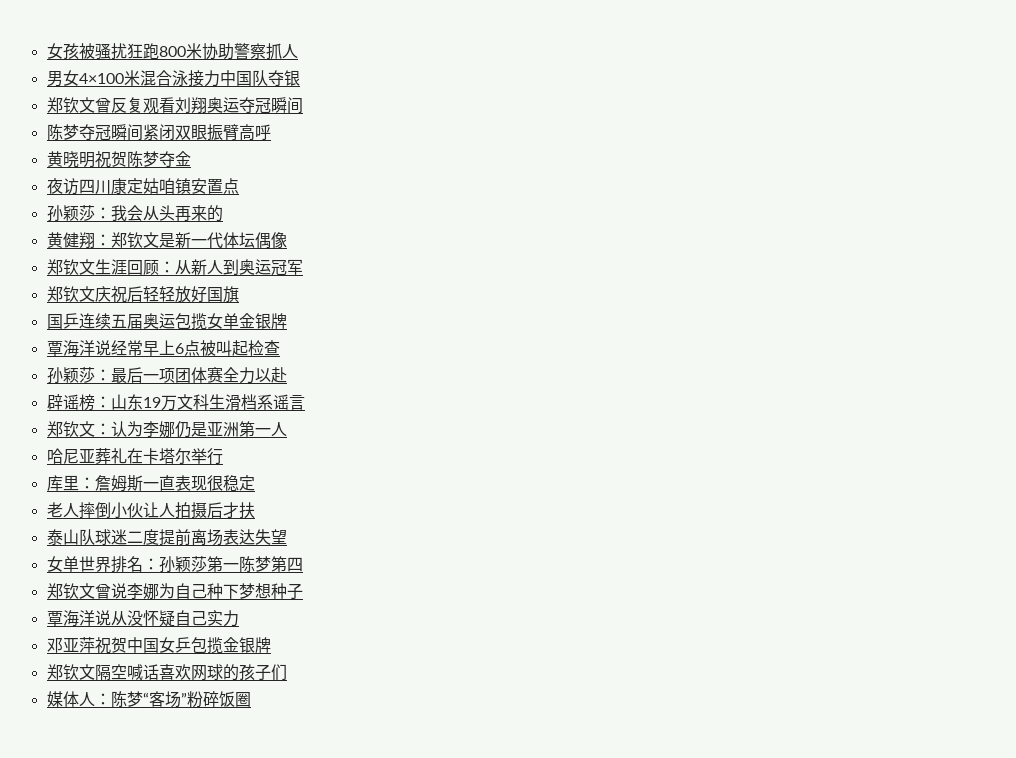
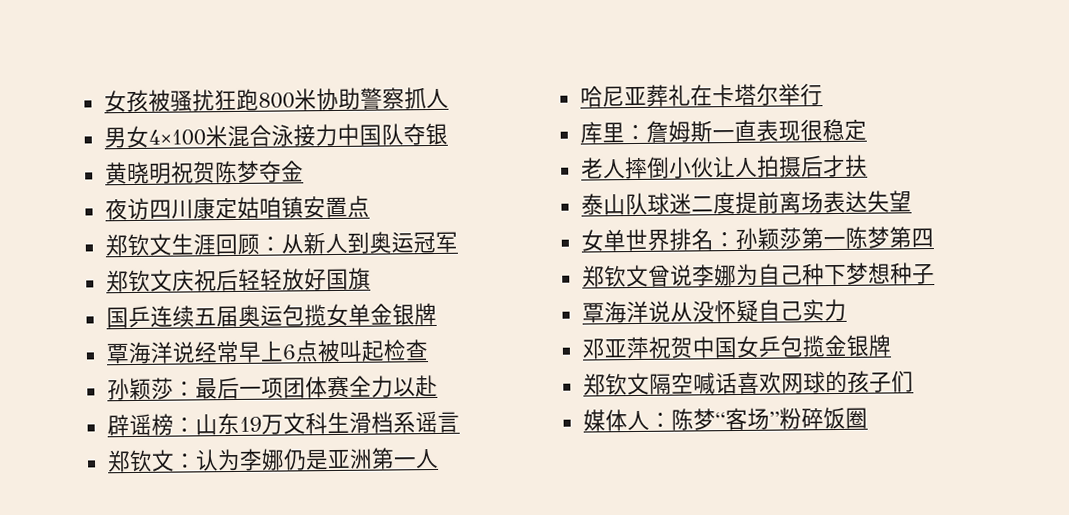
- 郑钦文曾反复观看刘翔奥运夺冠瞬间
- 陈梦夺冠瞬间紧闭双眼振臂高呼
- 孙颖莎：我会从头再来的
- 黄健翔：郑钦文是新一代体坛偶像

